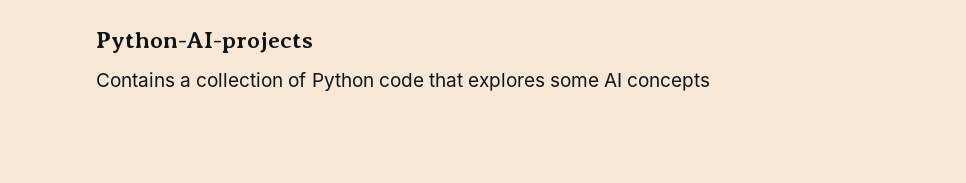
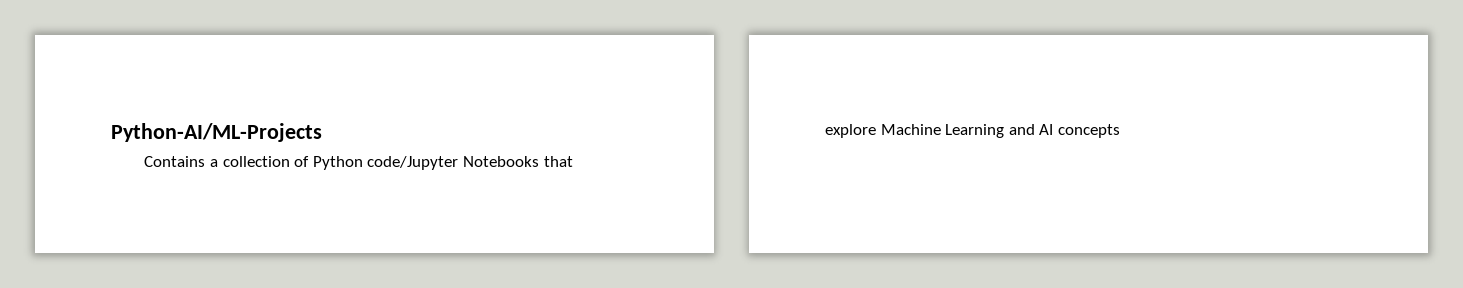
- Python-AI-projects
+ Python-AI/ML-Projects
- Contains a collection of Python code that explores some AI concepts
+ Contains a collection of Python code/Jupyter Notebooks that explore Machine Learning and AI concepts

